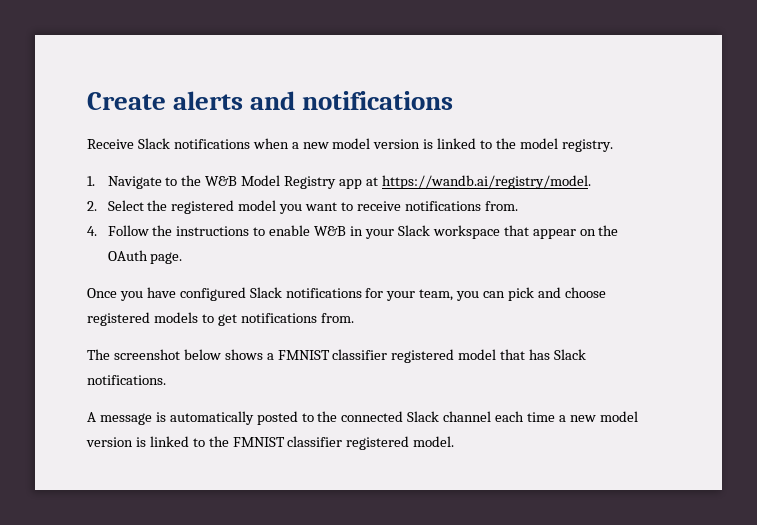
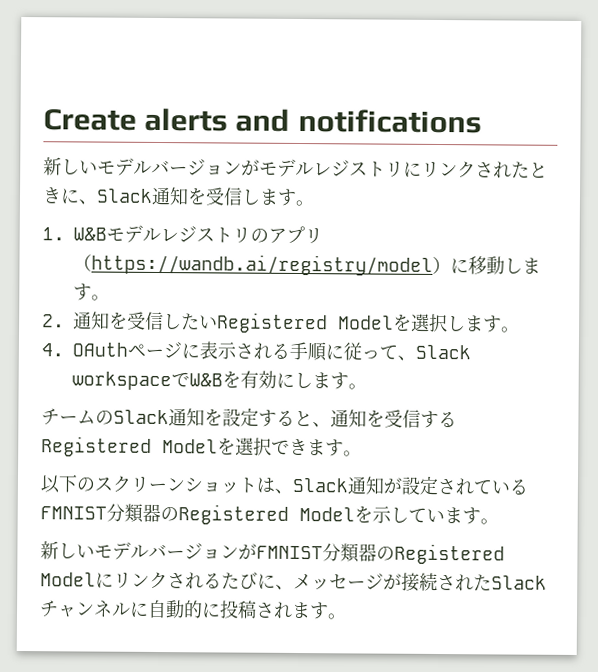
- Receive Slack notifications when a new model version is linked to the model registry.
- 1. Navigate to the W&B Model Registry app at https://wandb.ai/registry/model.
- 2. Select the registered model you want to receive notifications from.
- 4. Follow the instructions to enable W&B in your Slack workspace that appear on the OAuth page.
- Once you have configured Slack notifications for your team, you can pick and choose registered models to get notifications from.
- The screenshot below shows a FMNIST classifier registered model that has Slack notifications.
- A message is automatically posted to the connected Slack channel each time a new model version is linked to the FMNIST classifier registered model.
+ 新しいモデルバージョンがモデルレジストリにリンクされたときに、Slack通知を受信します。
+ 1. W&Bモデルレジストリのアプリ（https://wandb.ai/registry/model）に移動します。
+ 2.通知を受信したいRegistered Modelを選択します。
+ 4. OAuthページに表示される手順に従って、Slack workspaceでW&Bを有効にします。
+ チームのSlack通知を設定すると、通知を受信するRegistered Modelを選択できます。
+ 以下のスクリーンショットは、Slack通知が設定されているFMNIST分類器のRegistered Modelを示しています。
+ 新しいモデルバージョンがFMNIST分類器のRegistered Modelにリンクされるたびに、メッセージが接続されたSlackチャンネルに自動的に投稿されます。

